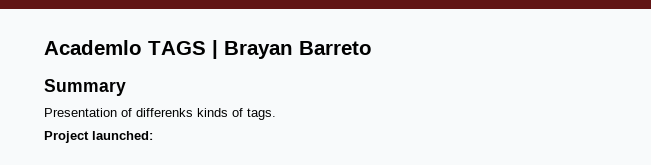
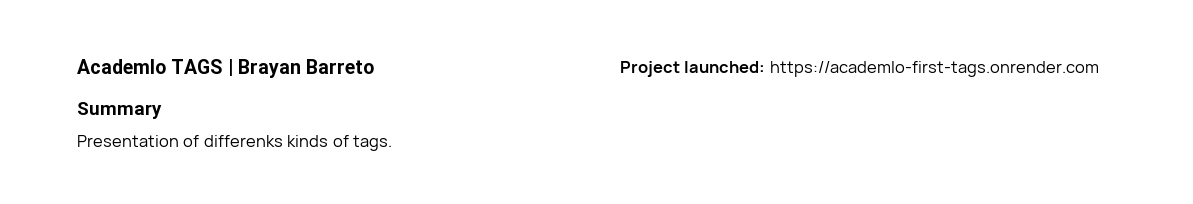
- Project launched:
+ Project launched: https://academlo-first-tags.onrender.com

